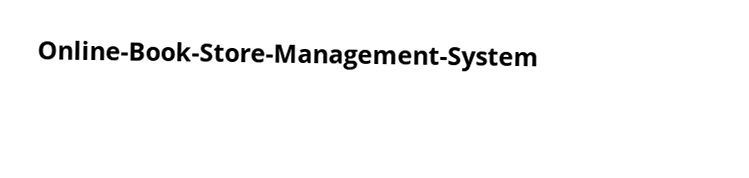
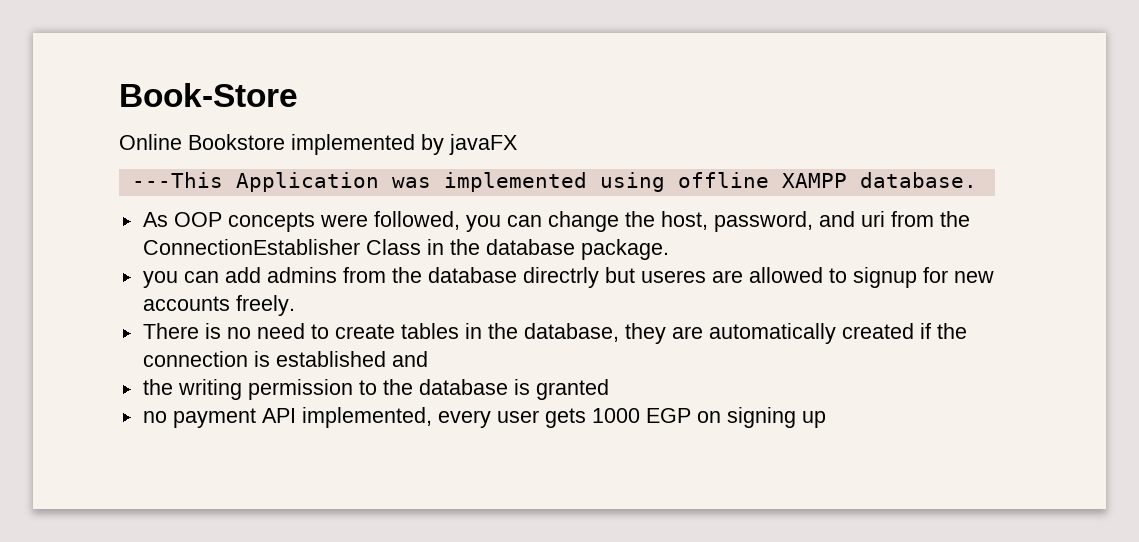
- Online-Book-Store-Management-System
+ Book-Store
+ Online Bookstore implemented by javaFX
+ ---This Application was implemented using offline XAMPP database.
+ As OOP concepts were followed, you can change the host, password, and uri from the ConnectionEstablisher Class in the database package.
+ you can add admins from the database directrly but useres are allowed to signup for new accounts freely.
+ There is no need to create tables in the database, they are automatically created if the connection is established and
+ the writing permission to the database is granted
+ no payment API implemented, every user gets 1000 EGP on signing up

